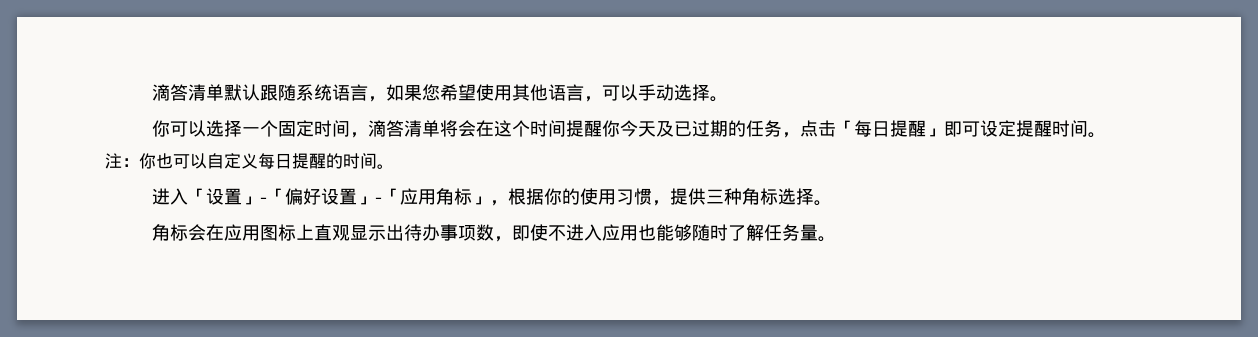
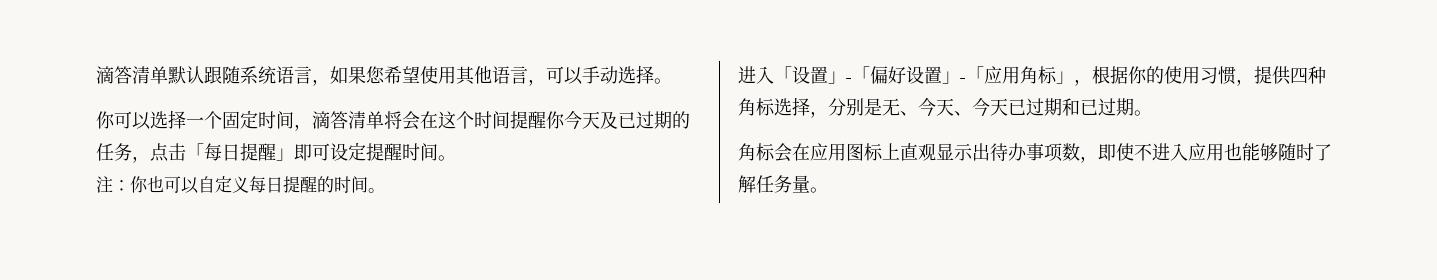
- 进入「设置」-「偏好设置」-「应用角标」，根据你的使用习惯，提供三种角标选择。
+ 进入「设置」-「偏好设置」-「应用角标」，根据你的使用习惯，提供四种角标选择，分别是无、今天、今天已过期和已过期。

